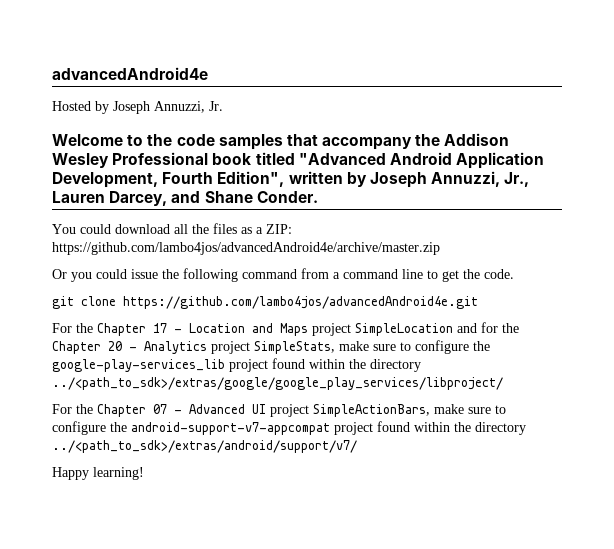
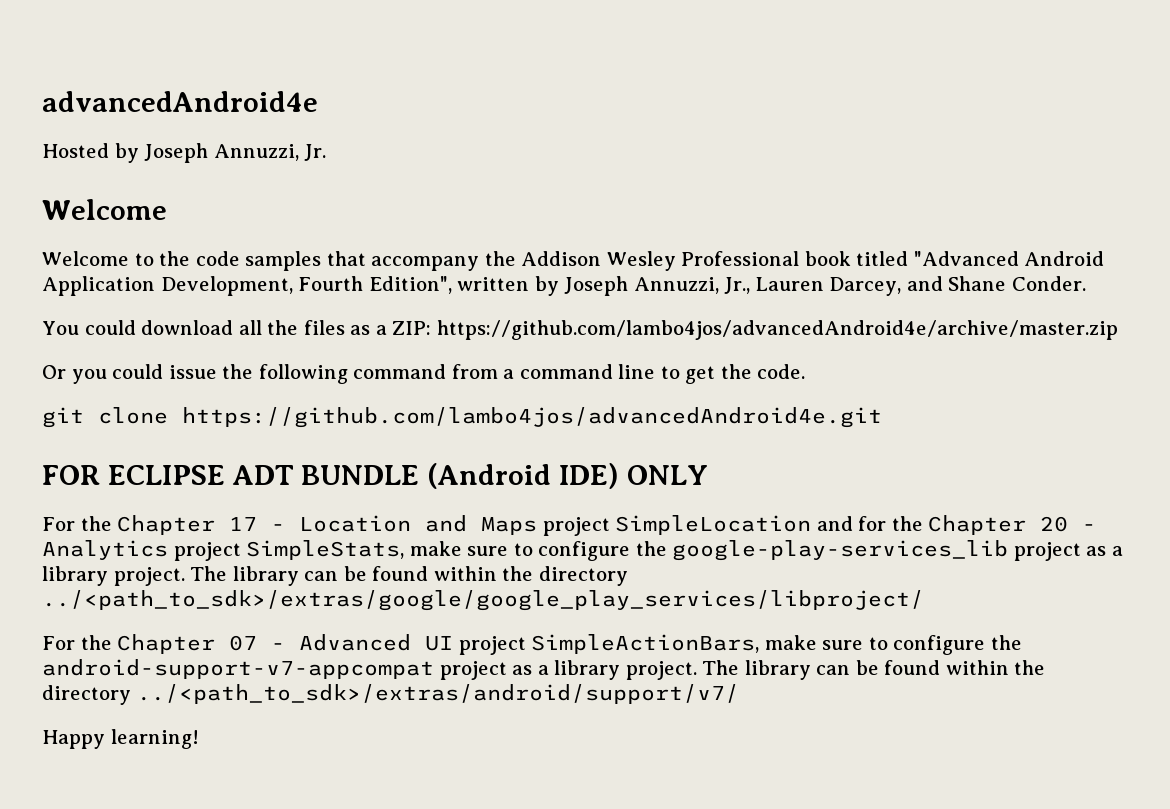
  Hosted by Joseph Annuzzi, Jr.
+ Welcome
+ FOR ECLIPSE ADT BUNDLE (Android IDE) ONLY
- For the Chapter 17 - Location and Maps project SimpleLocation and for the Chapter 20 - Analytics project SimpleStats, make sure to configure the google-play-services_lib project found within the directory ../<path_to_sdk>/extras/google/google_play_services/libproject/
+ For the Chapter 17 - Location and Maps project SimpleLocation and for the Chapter 20 - Analytics project SimpleStats, make sure to configure the google-play-services_lib project as a library project. The library can be found within the directory ../<path_to_sdk>/extras/google/google_play_services/libproject/
- For the Chapter 07 - Advanced UI project SimpleActionBars, make sure to configure the android-support-v7-appcompat project found within the directory ../<path_to_sdk>/extras/android/support/v7/
+ For the Chapter 07 - Advanced UI project SimpleActionBars, make sure to configure the android-support-v7-appcompat project as a library project. The library can be found within the directory ../<path_to_sdk>/extras/android/support/v7/

